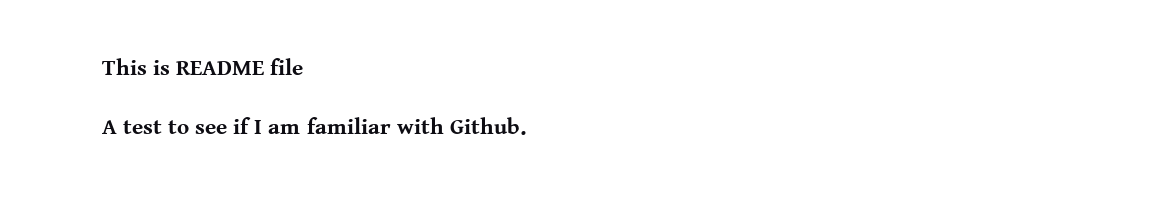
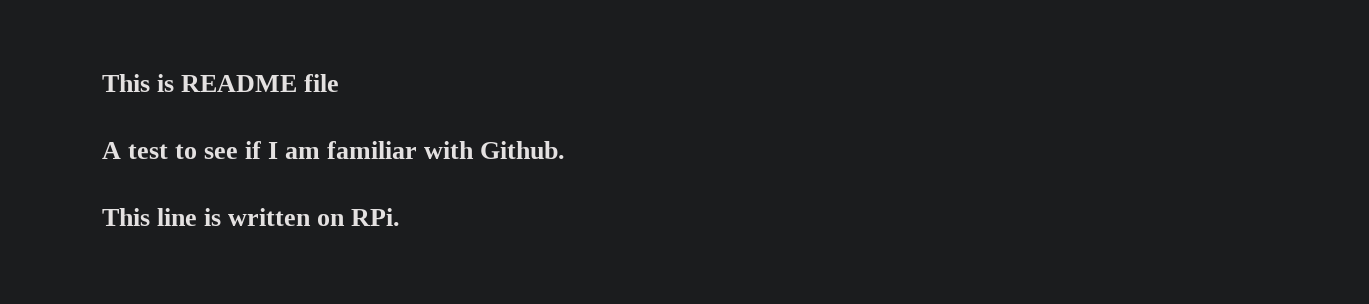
+ This line is written on RPi.

